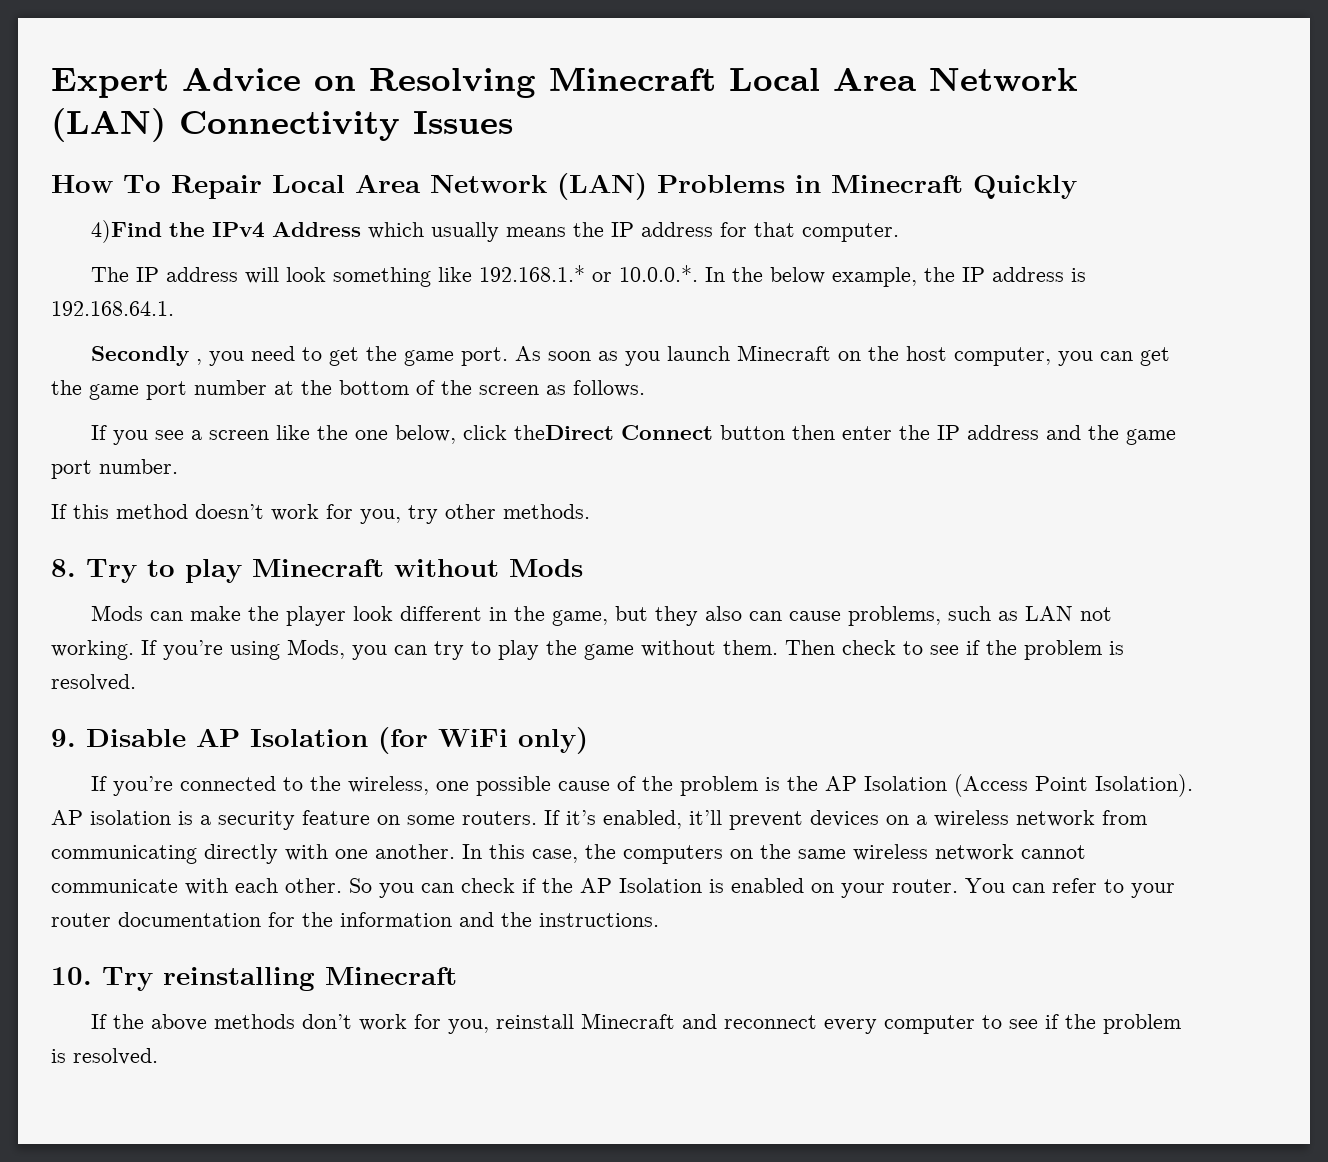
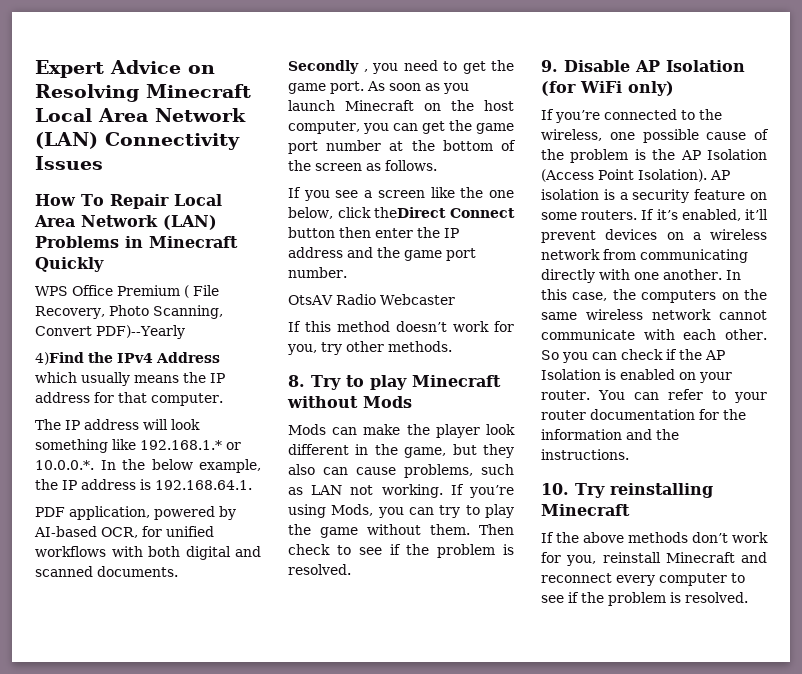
+ WPS Office Premium ( File Recovery, Photo Scanning, Convert PDF)--Yearly
+ PDF application, powered by AI-based OCR, for unified workflows with both digital and scanned documents.
+ OtsAV Radio Webcaster

